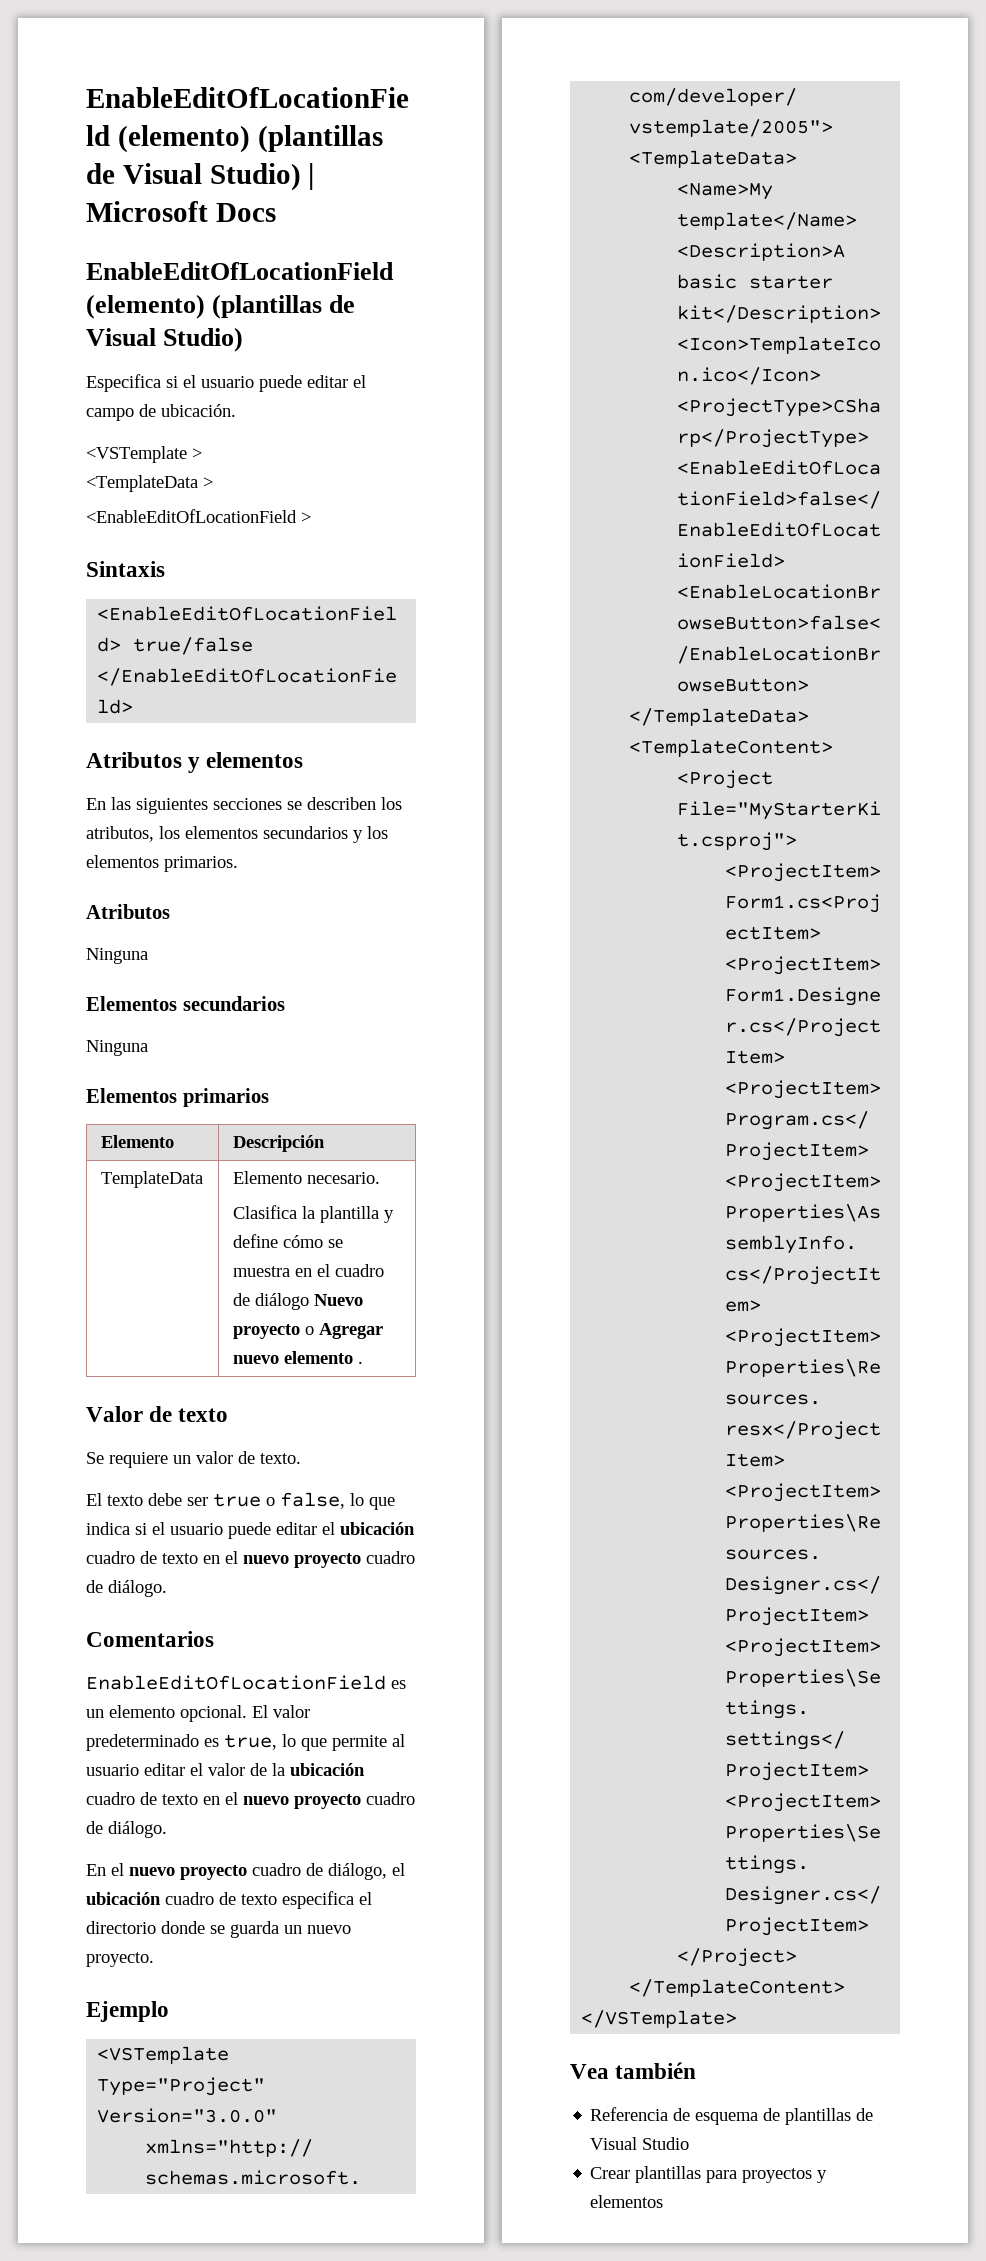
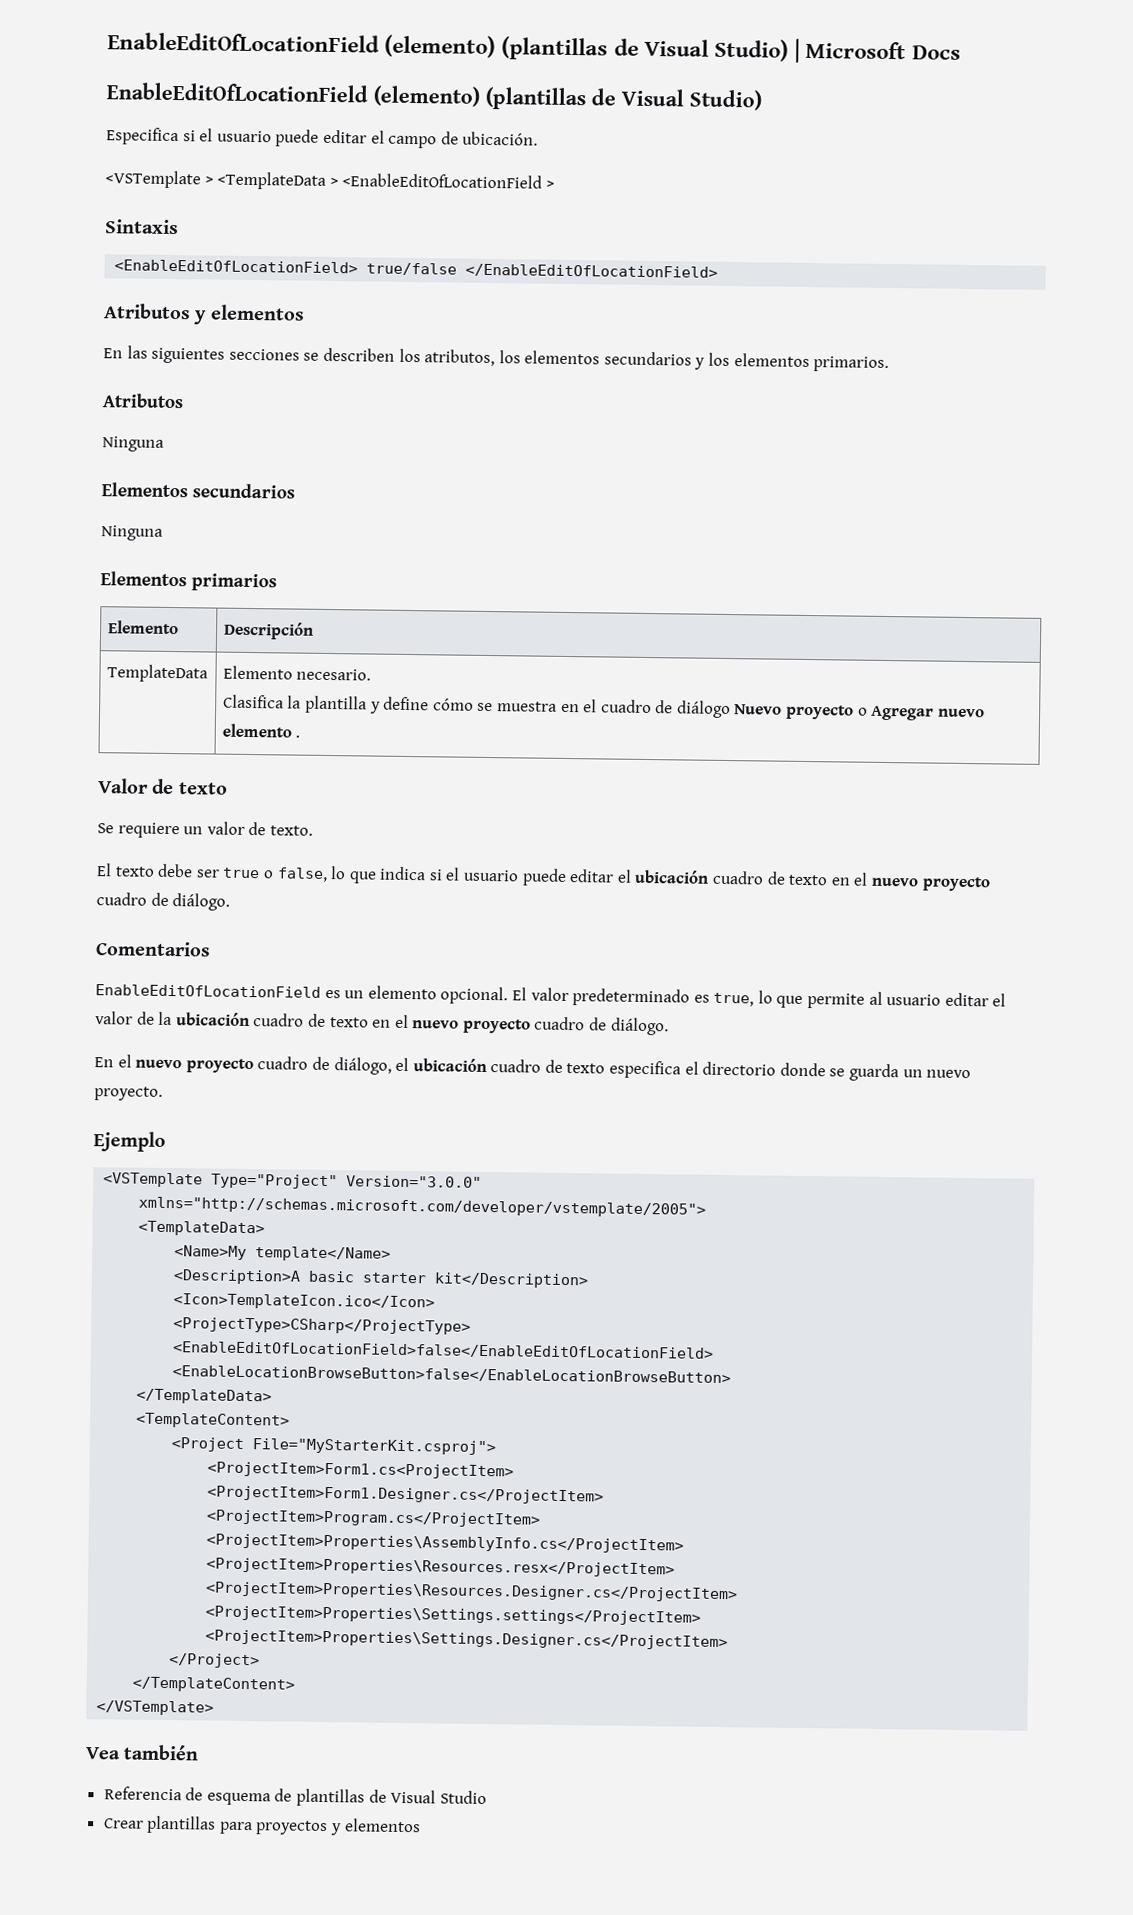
- <VSTemplate >
- <TemplateData >
- <EnableEditOfLocationField >
+ <VSTemplate > <TemplateData > <EnableEditOfLocationField >

